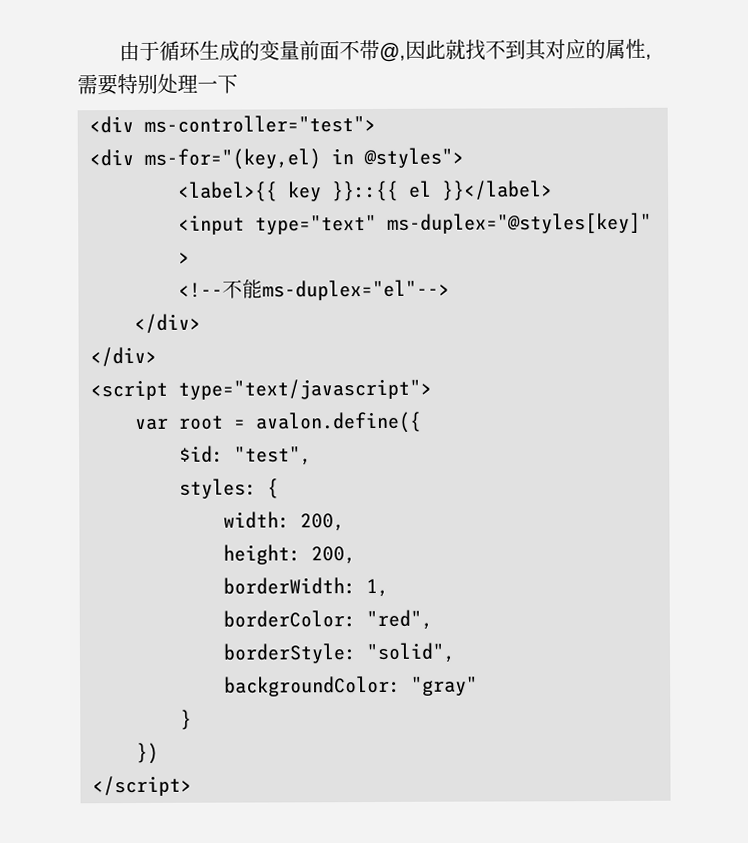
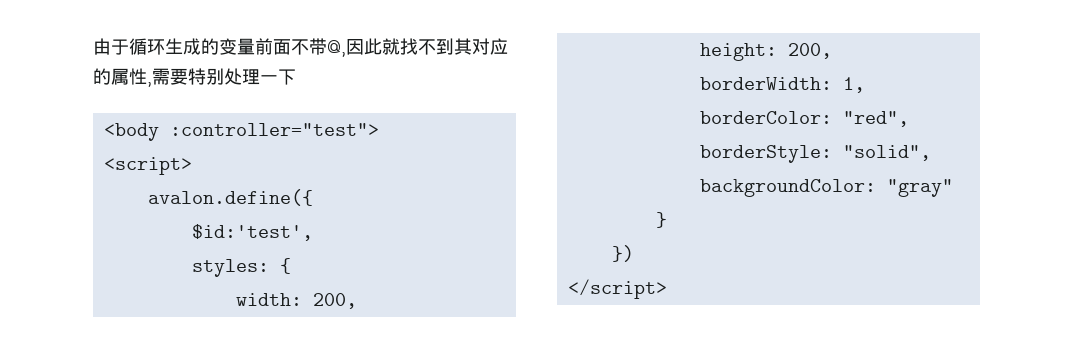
- <div ms-controller="test">
- <div ms-for="(key,el) in @styles">
- <label>{{ key }}::{{ el }}</label>
- <input type="text" ms-duplex="@styles[key]" >
- <!--不能ms-duplex="el"-->
- </div>
- </div>
- <script type="text/javascript">
- var root = avalon.define({
+ <body :controller="test">
+ <script>
+ avalon.define({
- $id: "test",
+ $id:'test',

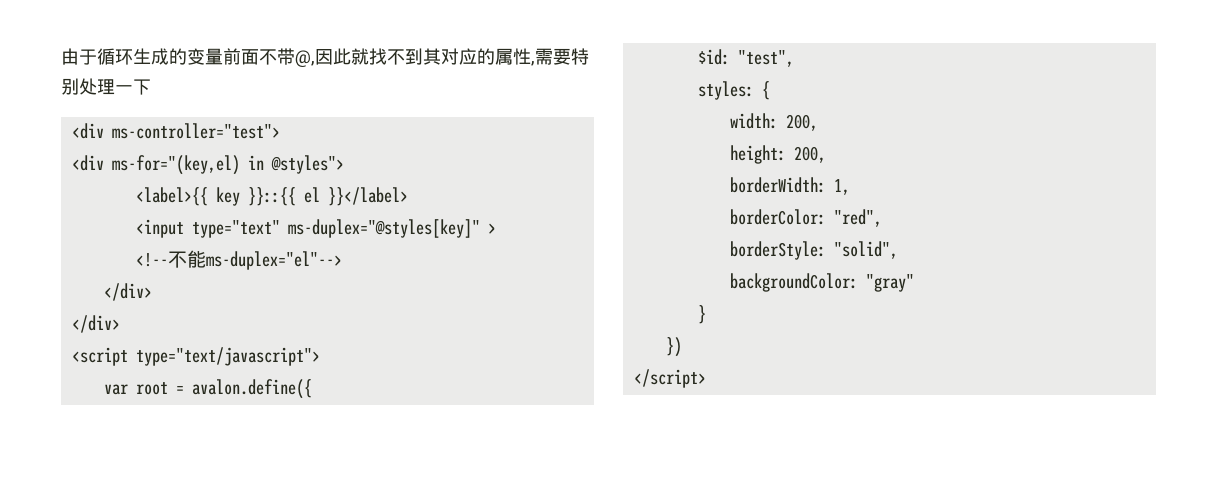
- <body :controller="test">
- <script>
- avalon.define({
+ <div ms-controller="test">
+ <div ms-for="(key,el) in @styles">
+ <label>{{ key }}::{{ el }}</label>
+ <input type="text" ms-duplex="@styles[key]" >
+ <!--不能ms-duplex="el"-->
+ </div>
+ </div>
+ <script type="text/javascript">
+ var root = avalon.define({
- $id:'test',
+ $id: "test",

